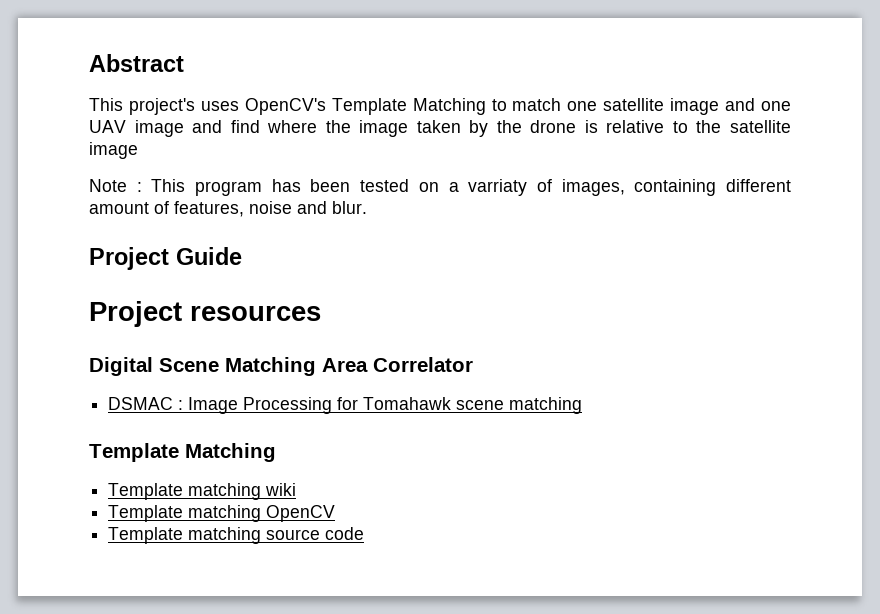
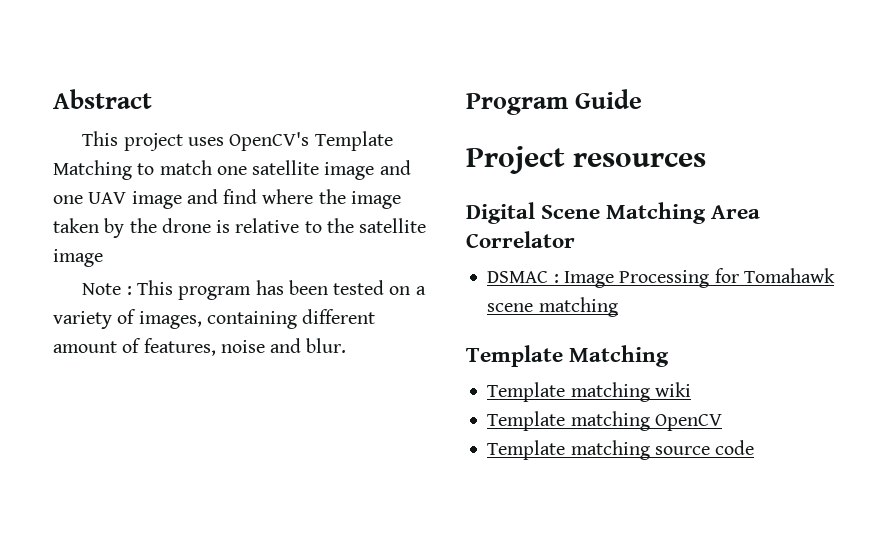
- This project's uses OpenCV's Template Matching to match one satellite image and one UAV image and find where the image taken by the drone is relative to the satellite image
+ This project uses OpenCV's Template Matching to match one satellite image and one UAV image and find where the image taken by the drone is relative to the satellite image
- Note : This program has been tested on a varriaty of images, containing different amount of features, noise and blur.
+ Note : This program has been tested on a variety of images, containing different amount of features, noise and blur.
- Project Guide
+ Program Guide

